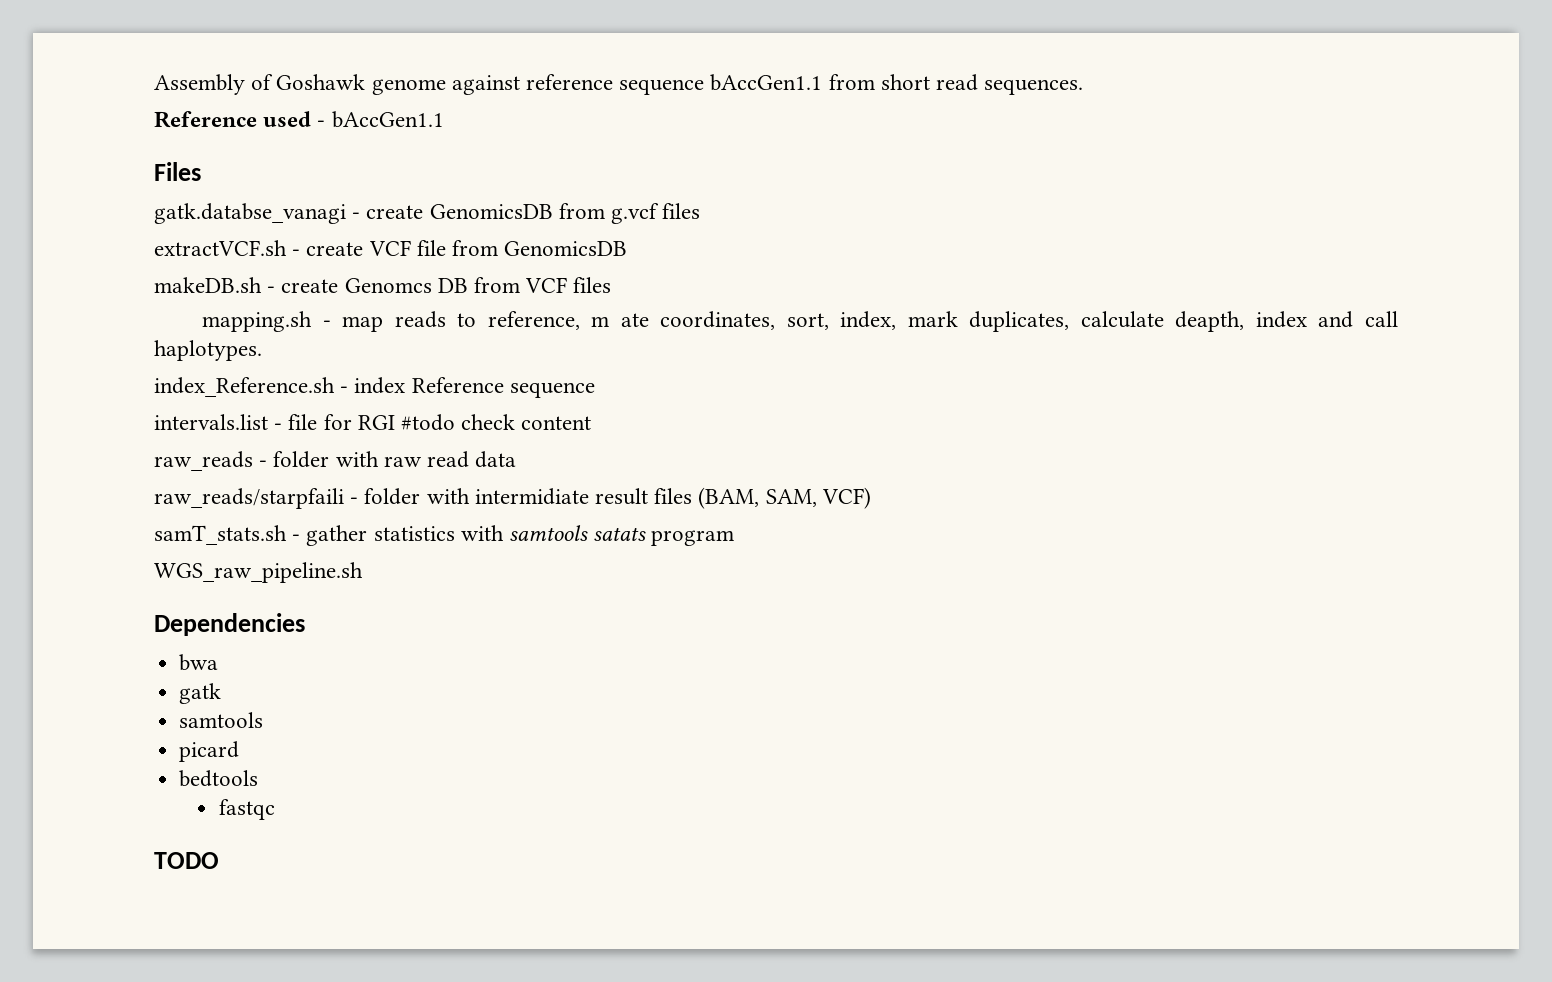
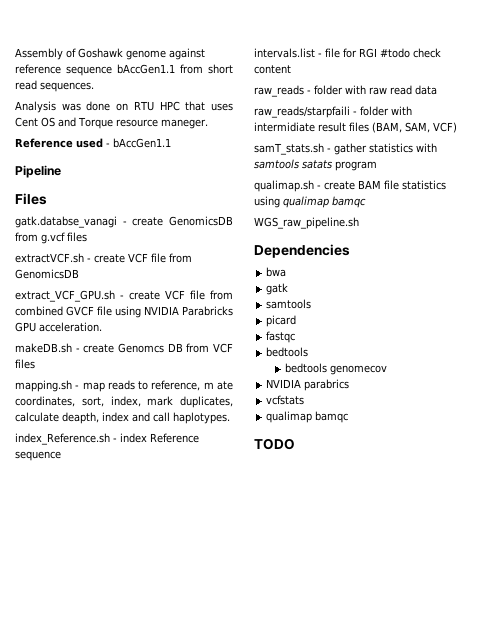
+ Analysis was done on RTU HPC that uses Cent OS and Torque resource maneger.
+ Pipeline
+ extract_VCF_GPU.sh - create VCF file from combined GVCF file using NVIDIA Parabricks GPU acceleration.
+ qualimap.sh - create BAM file statistics using qualimap bamqc
+ fastqc
- fastqc
+ bedtools genomecov
+ NVIDIA parabrics
+ vcfstats
+ qualimap bamqc

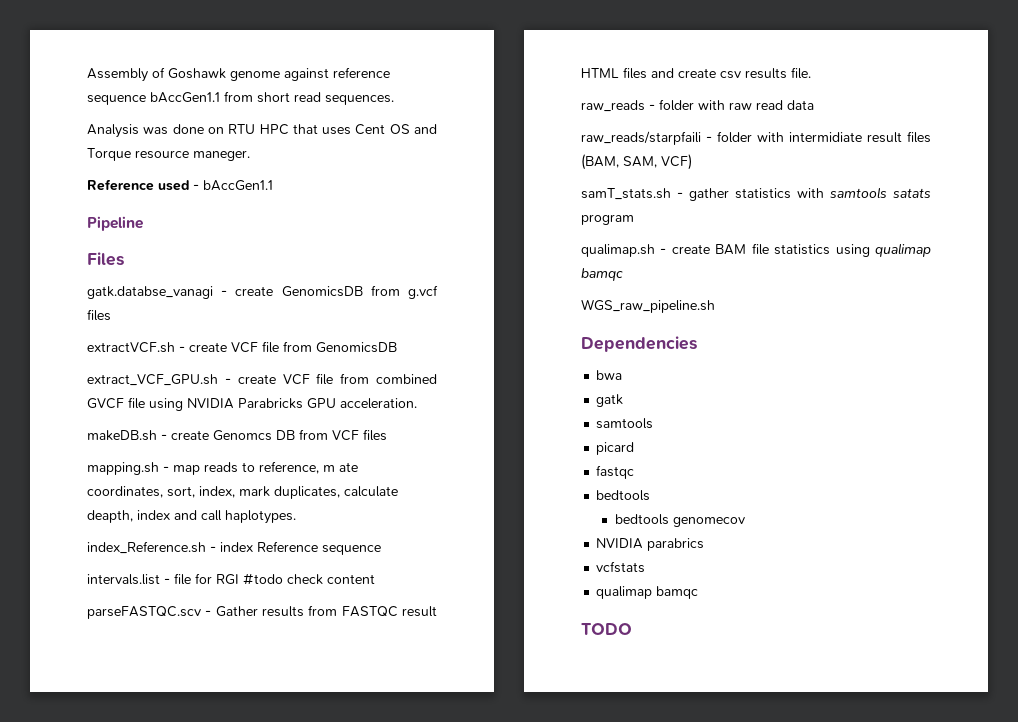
+ parseFASTQC.scv - Gather results from FASTQC result HTML files and create csv results file.

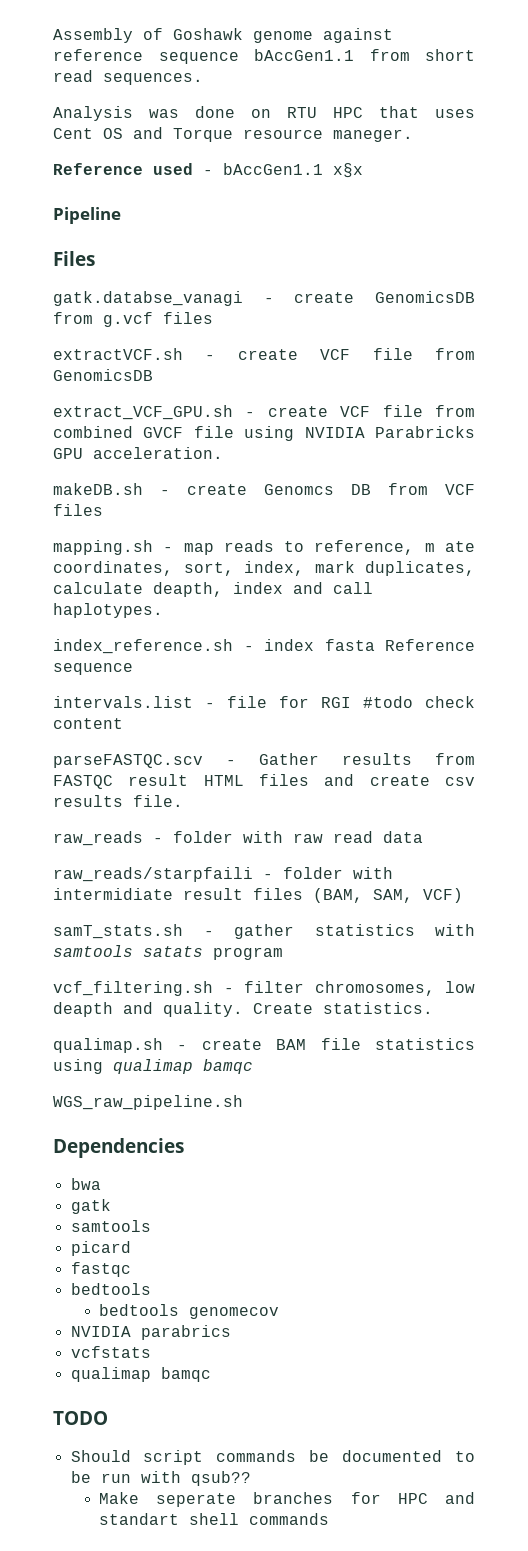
- Reference used - bAccGen1.1
+ Reference used - bAccGen1.1 x§x
- index_Reference.sh - index Reference sequence
+ index_reference.sh - index fasta Reference sequence
+ vcf_filtering.sh - filter chromosomes, low deapth and quality. Create statistics.
+ Should script commands be documented to be run with qsub??
+ Make seperate branches for HPC and standart shell commands

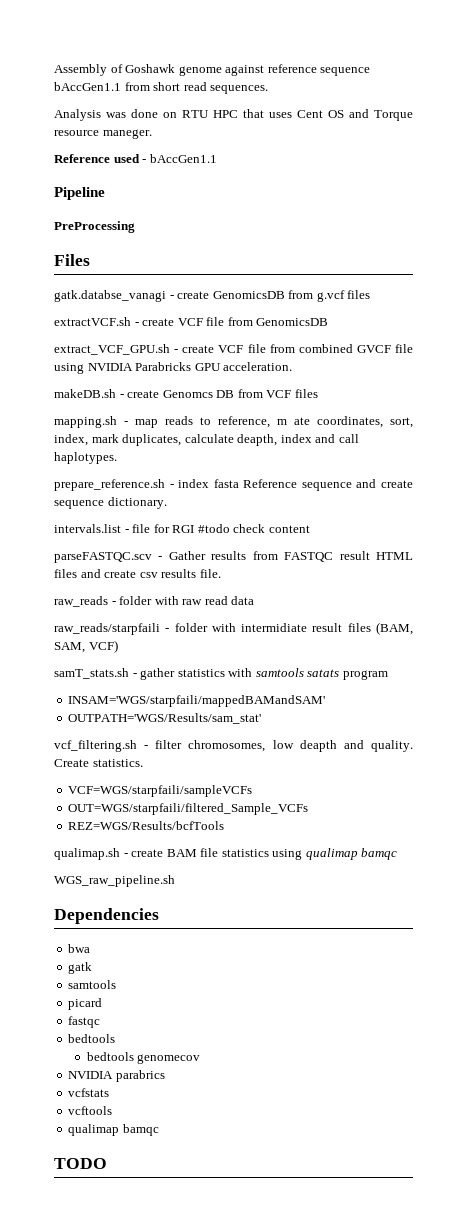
- Reference used - bAccGen1.1 x§x
+ Reference used - bAccGen1.1
+ PreProcessing
- index_reference.sh - index fasta Reference sequence
+ prepare_reference.sh - index fasta Reference sequence and create sequence dictionary.
+ INSAM='WGS/starpfaili/mappedBAMandSAM'
+ OUTPATH='WGS/Results/sam_stat'
+ VCF=WGS/starpfaili/sampleVCFs
+ OUT=WGS/starpfaili/filtered_Sample_VCFs
+ REZ=WGS/Results/bcfTools
+ vcftools
- Should script commands be documented to be run with qsub??
- Make seperate branches for HPC and standart shell commands

